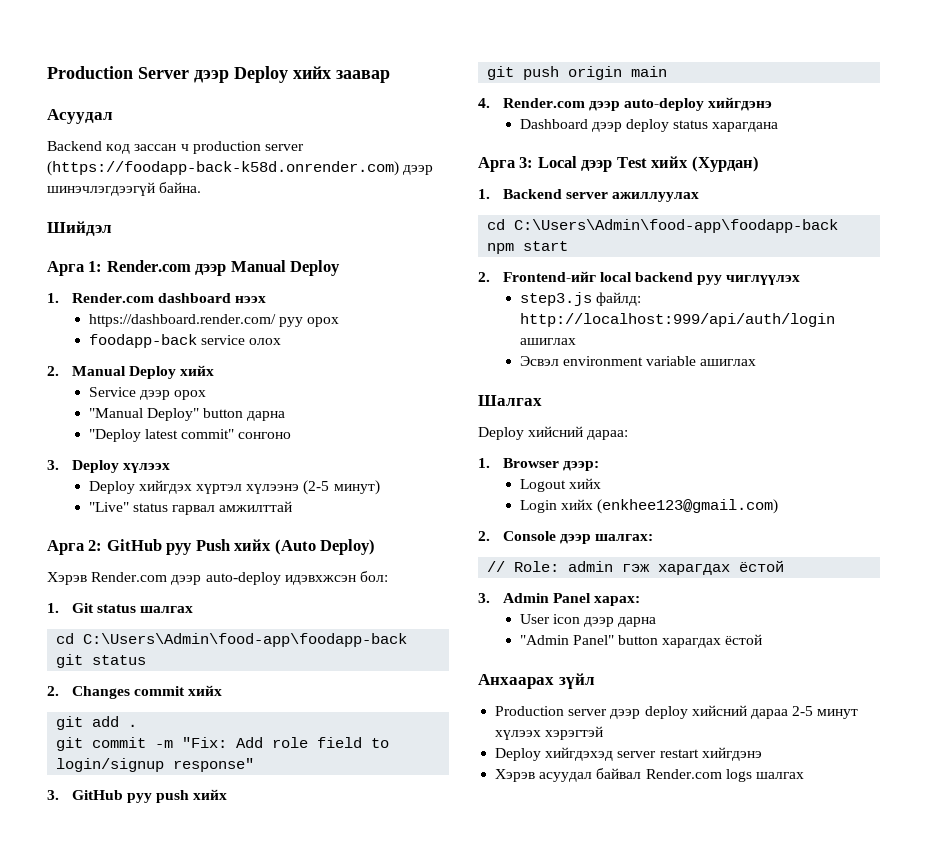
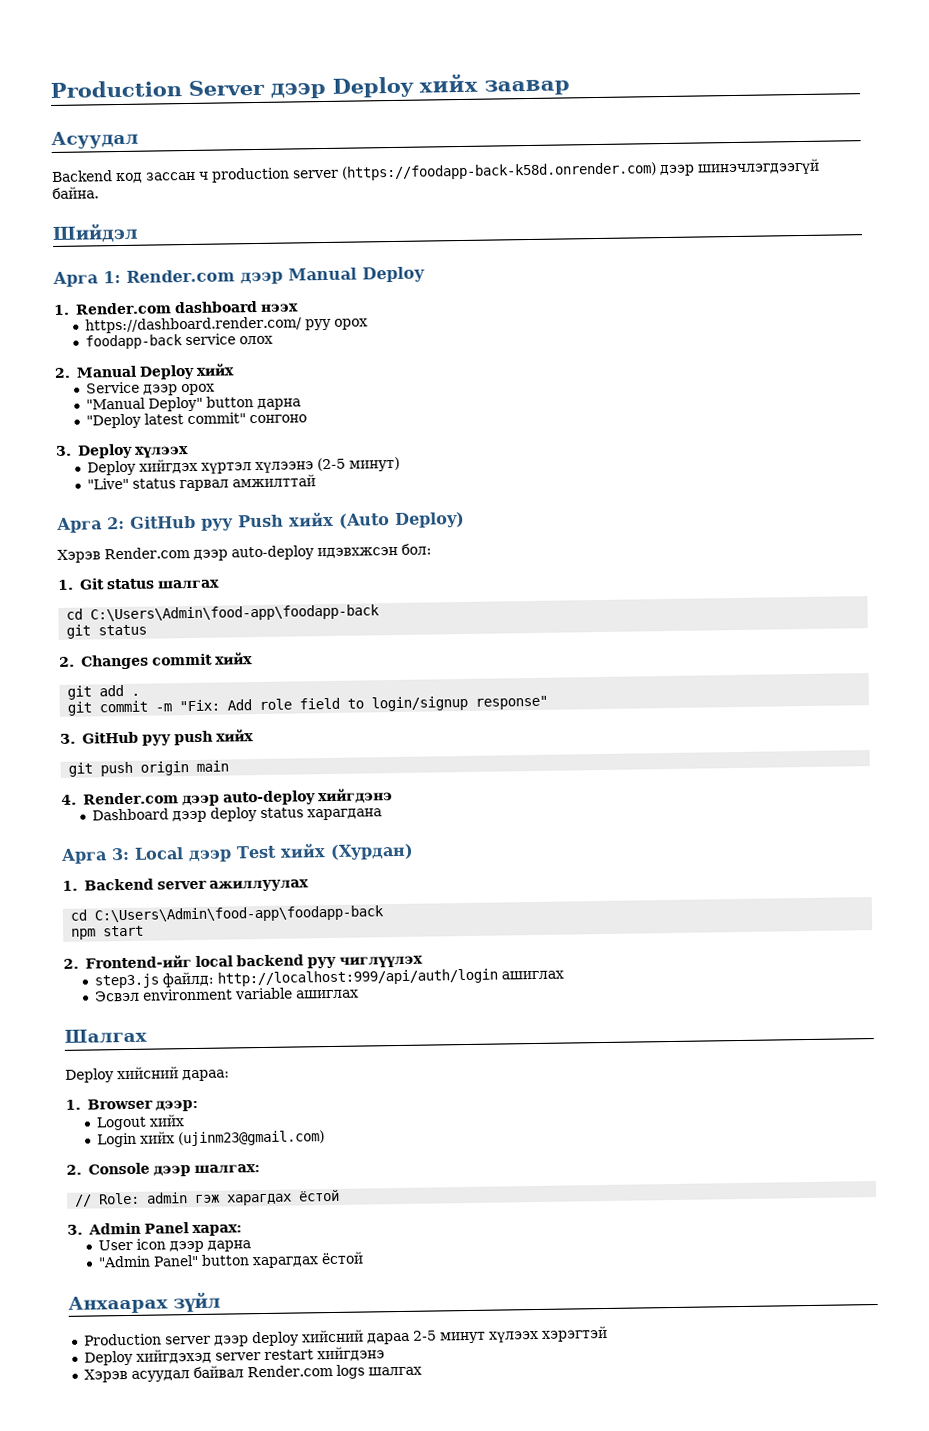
- Login хийх (enkhee123@gmail.com)
+ Login хийх (ujinm23@gmail.com)

